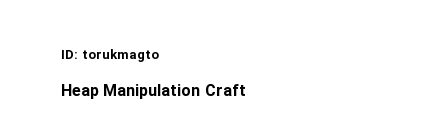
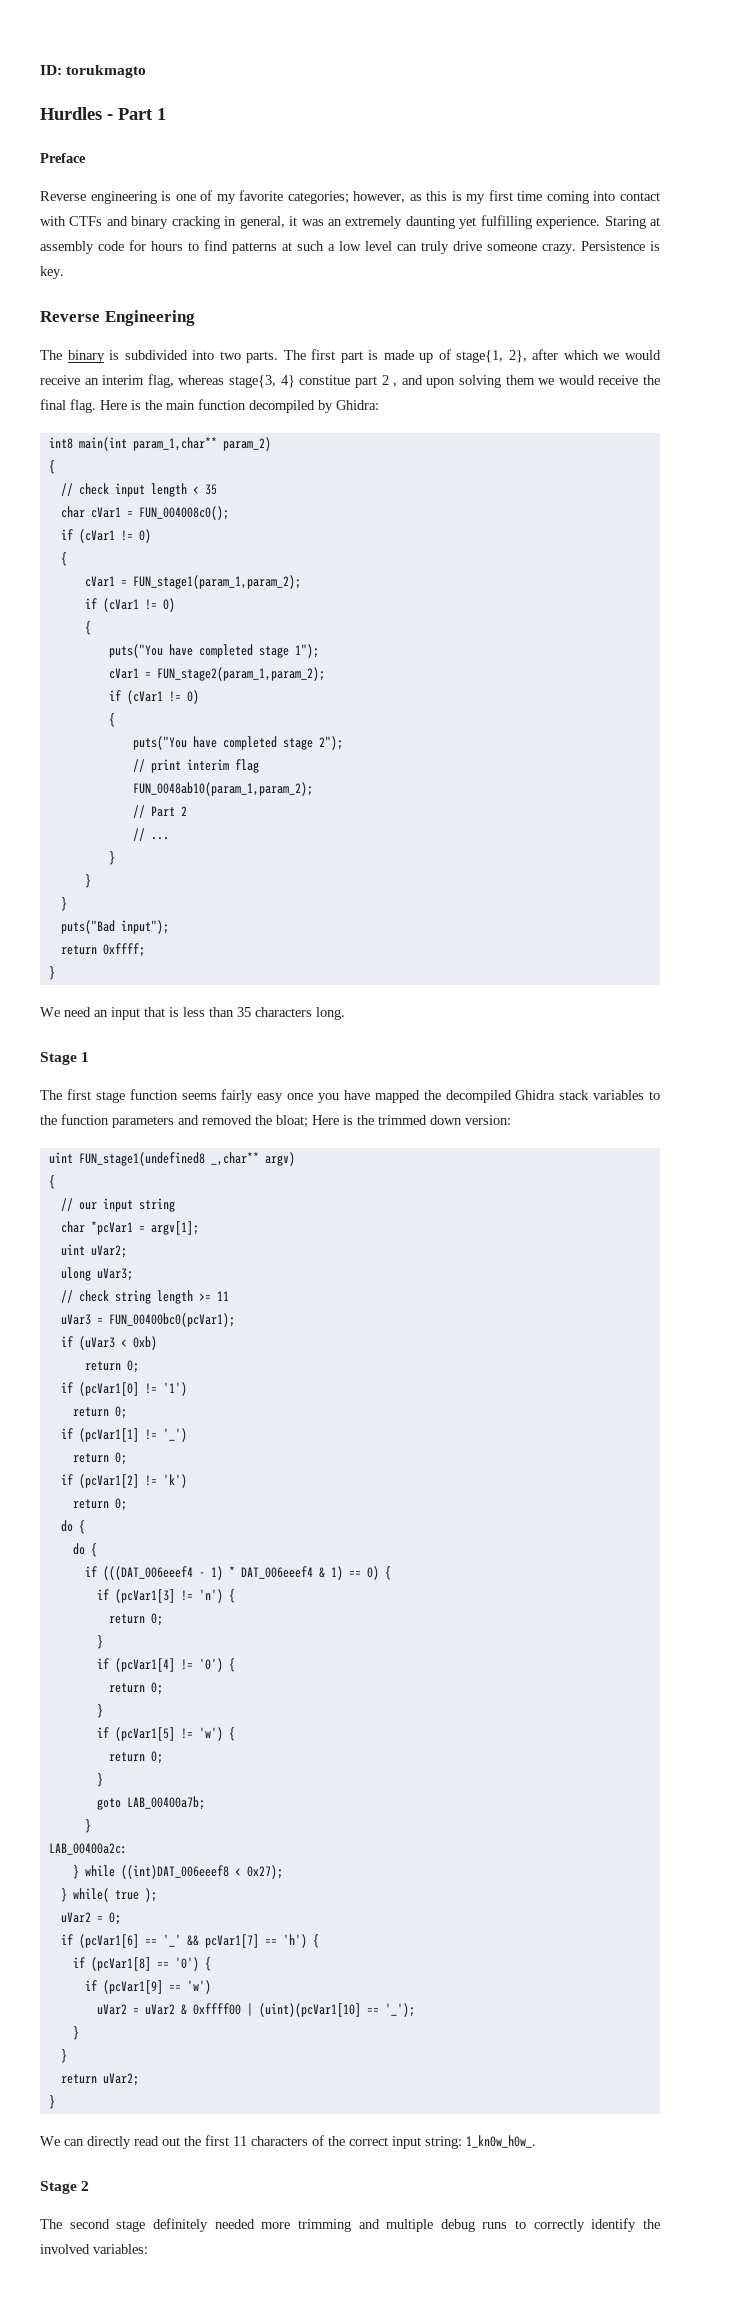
- Heap Manipulation Craft
+ Hurdles - Part 1
+ Preface
+ Reverse engineering is one of my favorite categories; however, as this is my first time coming into contact with CTFs and binary cracking in general, it was an extremely daunting yet fulfilling experience. Staring at assembly code for hours to find patterns at such a low level can truly drive someone crazy. Persistence is key.
+ Reverse Engineering
+ The binary is subdivided into two parts. The first part is made up of stage{1, 2}, after which we would receive an interim flag, whereas stage{3, 4} constitue part 2 , and upon solving them we would receive the final flag. Here is the main function decompiled by Ghidra:
+ int8 main(int param_1,char** param_2)
+ {
+ // check input length < 35
+ char cVar1 = FUN_004008c0();
+ if (cVar1 != 0)
+ {
+ cVar1 = FUN_stage1(param_1,param_2);
+ if (cVar1 != 0)
+ {
+ puts("You have completed stage 1");
+ cVar1 = FUN_stage2(param_1,param_2);
+ if (cVar1 != 0)
+ {
+ puts("You have completed stage 2");
+ // print interim flag
+ FUN_0048ab10(param_1,param_2);
+ // Part 2
+ // ...
+ }
+ }
+ }
+ puts("Bad input");
+ return 0xffff;
+ }
+ We need an input that is less than 35 characters long.
+ Stage 1
+ The first stage function seems fairly easy once you have mapped the decompiled Ghidra stack variables to the function parameters and removed the bloat; Here is the trimmed down version:
+ uint FUN_stage1(undefined8 _,char** argv)
+ {
+ // our input string
+ char *pcVar1 = argv[1];
+ uint uVar2;
+ ulong uVar3;
+ // check string length >= 11
+ uVar3 = FUN_00400bc0(pcVar1);
+ if (uVar3 < 0xb)
+ return 0;
+ if (pcVar1[0] != '1')
+ return 0;
+ if (pcVar1[1] != '_')
+ return 0;
+ if (pcVar1[2] != 'k')
+ return 0;
+ do {
+ do {
+ if (((DAT_006eeef4 - 1) * DAT_006eeef4 & 1) == 0) {
+ if (pcVar1[3] != 'n') {
+ return 0;
+ }
+ if (pcVar1[4] != '0') {
+ return 0;
+ }
+ if (pcVar1[5] != 'w') {
+ return 0;
+ }
+ goto LAB_00400a7b;
+ }
+ LAB_00400a2c:
+ } while ((int)DAT_006eeef8 < 0x27);
+ } while( true );
+ uVar2 = 0;
+ if (pcVar1[6] == '_' && pcVar1[7] == 'h') {
+ if (pcVar1[8] == '0') {
+ if (pcVar1[9] == 'w')
+ uVar2 = uVar2 & 0xffff00 | (uint)(pcVar1[10] == '_');
+ }
+ }
+ return uVar2;
+ }
+ We can directly read out the first 11 characters of the correct input string: 1_kn0w_h0w_.
+ Stage 2
+ The second stage definitely needed more trimming and multiple debug runs to correctly identify the involved variables:

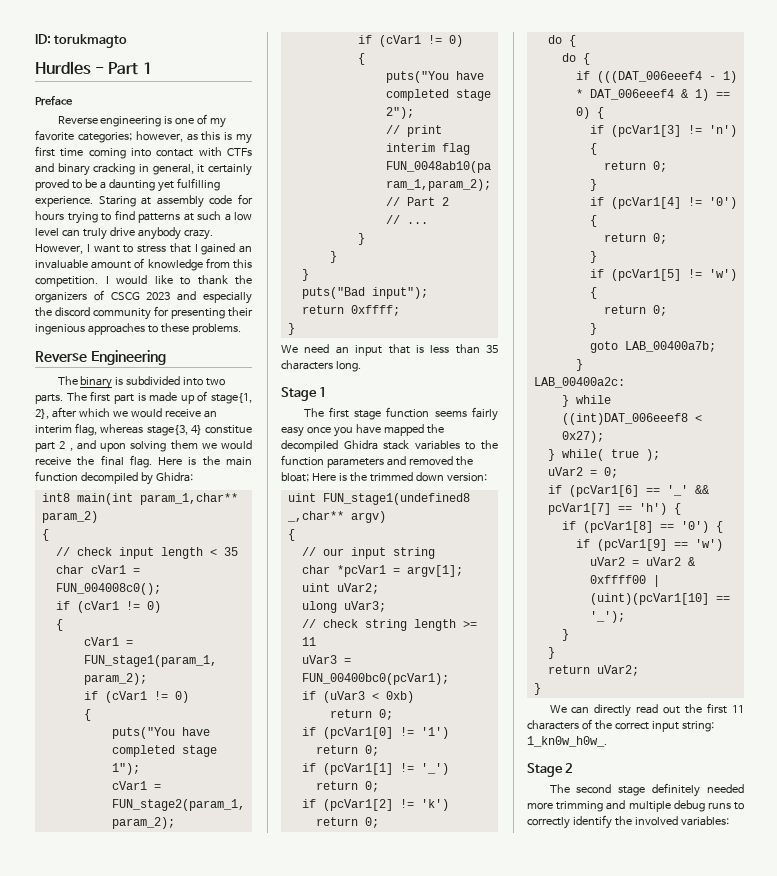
- Reverse engineering is one of my favorite categories; however, as this is my first time coming into contact with CTFs and binary cracking in general, it was an extremely daunting yet fulfilling experience.
+ Reverse engineering is one of my favorite categories; however, as this is my first time coming into contact with CTFs and binary cracking in general, it certainly proved to be a daunting yet fulfilling experience.
- Staring at assembly code for hours to find patterns at such a low level can truly drive someone crazy. Persistence is key.
+ Staring at assembly code for hours trying to find patterns at such a low level can truly drive anybody crazy. However, I want to stress that I gained an invaluable amount of knowledge from this competition. I would like to thank the organizers of CSCG 2023 and especially the discord community for presenting their ingenious approaches to these problems.

